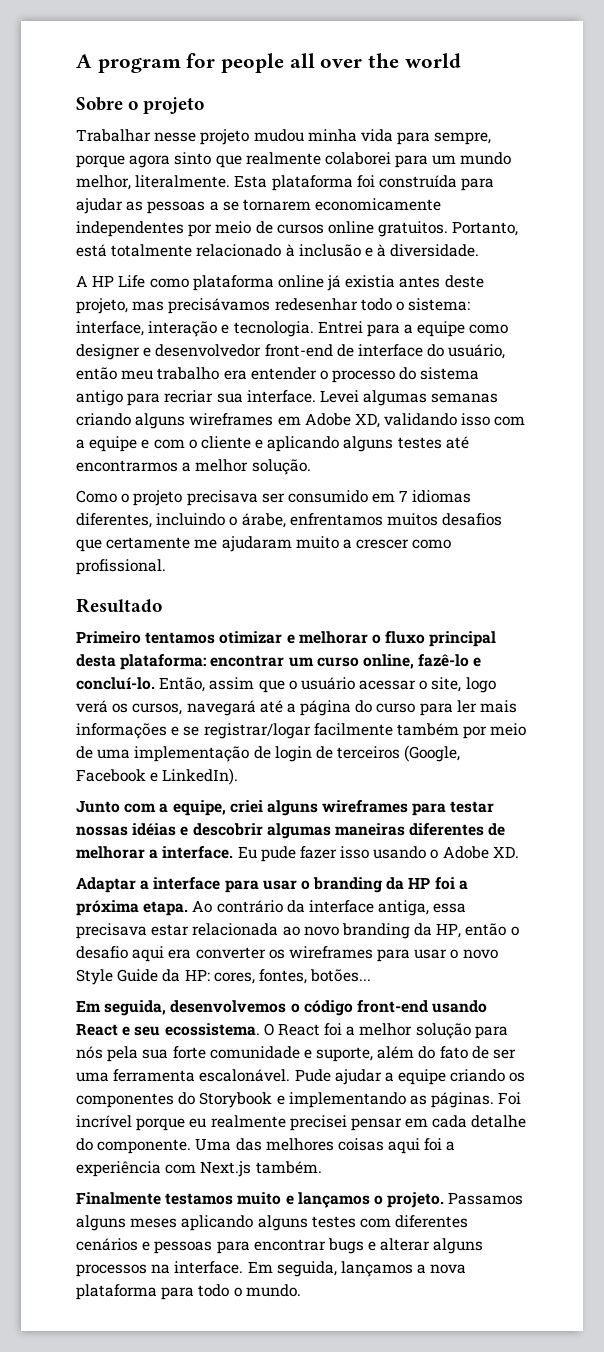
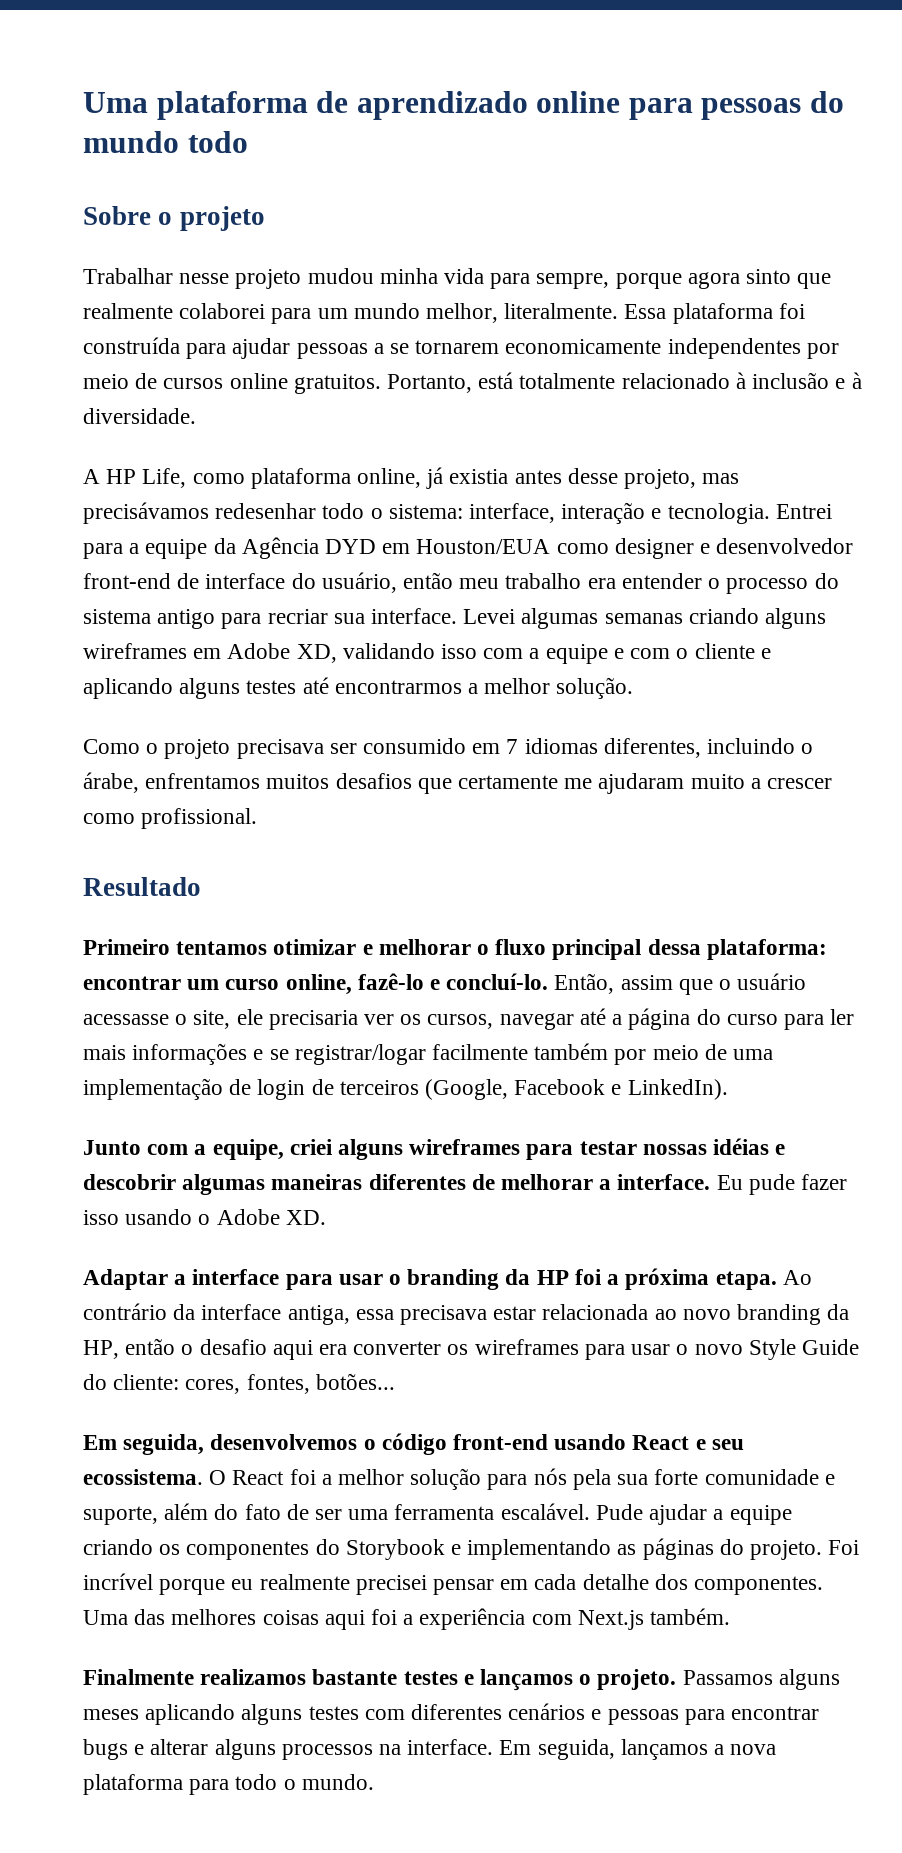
- A program for people all over the world
+ Uma plataforma de aprendizado online para pessoas do mundo todo
- Esta plataforma foi construída para ajudar as pessoas a se tornarem economicamente independentes por meio de cursos online gratuitos.
+ Essa plataforma foi construída para ajudar pessoas a se tornarem economicamente independentes por meio de cursos online gratuitos.
- A HP Life como plataforma online já existia antes deste projeto, mas precisávamos redesenhar todo o sistema: interface, interação e tecnologia.
+ A HP Life, como plataforma online, já existia antes desse projeto, mas precisávamos redesenhar todo o sistema: interface, interação e tecnologia.
- Entrei para a equipe como designer e desenvolvedor front-end de interface do usuário, então meu trabalho era entender o processo do sistema antigo para recriar sua interface.
+ Entrei para a equipe da Agência DYD em Houston/EUA como designer e desenvolvedor front-end de interface do usuário, então meu trabalho era entender o processo do sistema antigo para recriar sua interface.
- Primeiro tentamos otimizar e melhorar o fluxo principal desta plataforma: encontrar um curso online, fazê-lo e concluí-lo.
+ Primeiro tentamos otimizar e melhorar o fluxo principal dessa plataforma: encontrar um curso online, fazê-lo e concluí-lo.
- Então, assim que o usuário acessar o site, logo verá os cursos, navegará até a página do curso para ler mais informações e se registrar/logar facilmente também por meio de uma implementação de login de terceiros (Google, Facebook e LinkedIn).
+ Então, assim que o usuário acessasse o site, ele precisaria ver os cursos, navegar até a página do curso para ler mais informações e se registrar/logar facilmente também por meio de uma implementação de login de terceiros (Google, Facebook e LinkedIn).
- Ao contrário da interface antiga, essa precisava estar relacionada ao novo branding da HP, então o desafio aqui era converter os wireframes para usar o novo Style Guide da HP: cores, fontes, botões...
+ Ao contrário da interface antiga, essa precisava estar relacionada ao novo branding da HP, então o desafio aqui era converter os wireframes para usar o novo Style Guide do cliente: cores, fontes, botões...
- O React foi a melhor solução para nós pela sua forte comunidade e suporte, além do fato de ser uma ferramenta escalonável.
+ O React foi a melhor solução para nós pela sua forte comunidade e suporte, além do fato de ser uma ferramenta escalável.
- Pude ajudar a equipe criando os componentes do Storybook e implementando as páginas.
+ Pude ajudar a equipe criando os componentes do Storybook e implementando as páginas do projeto.
- Foi incrível porque eu realmente precisei pensar em cada detalhe do componente.
+ Foi incrível porque eu realmente precisei pensar em cada detalhe dos componentes.
- Finalmente testamos muito e lançamos o projeto.
+ Finalmente realizamos bastante testes e lançamos o projeto.

